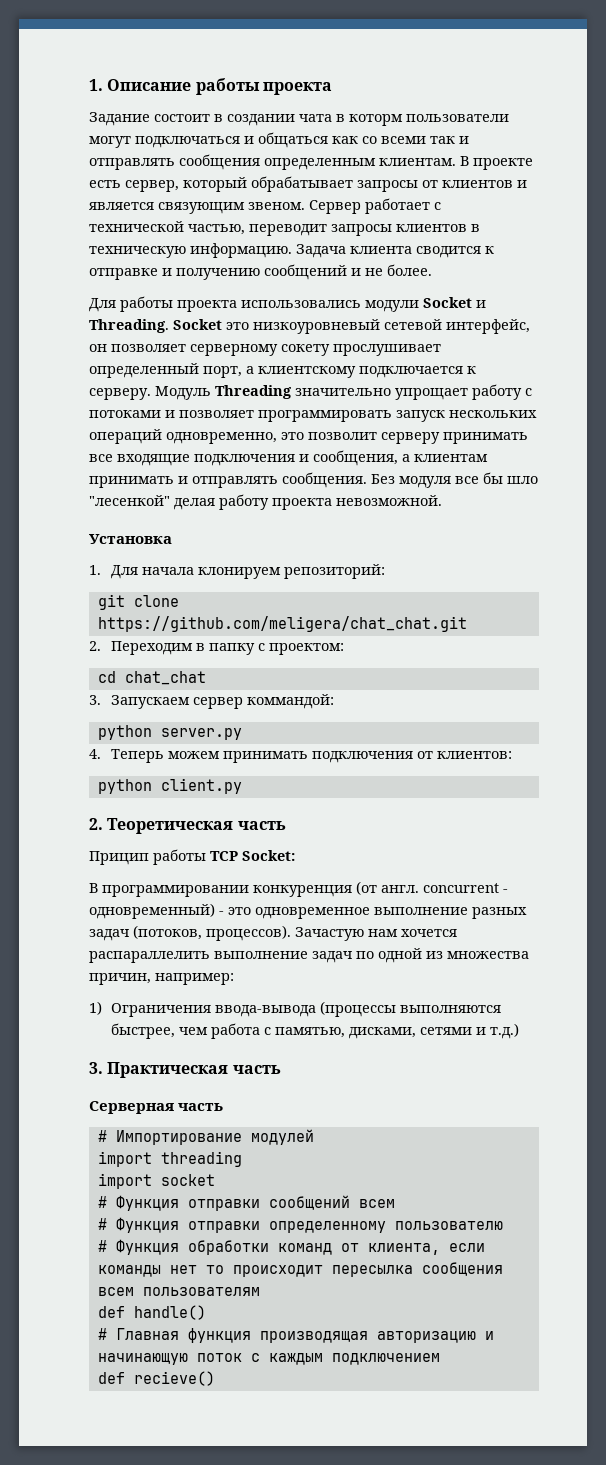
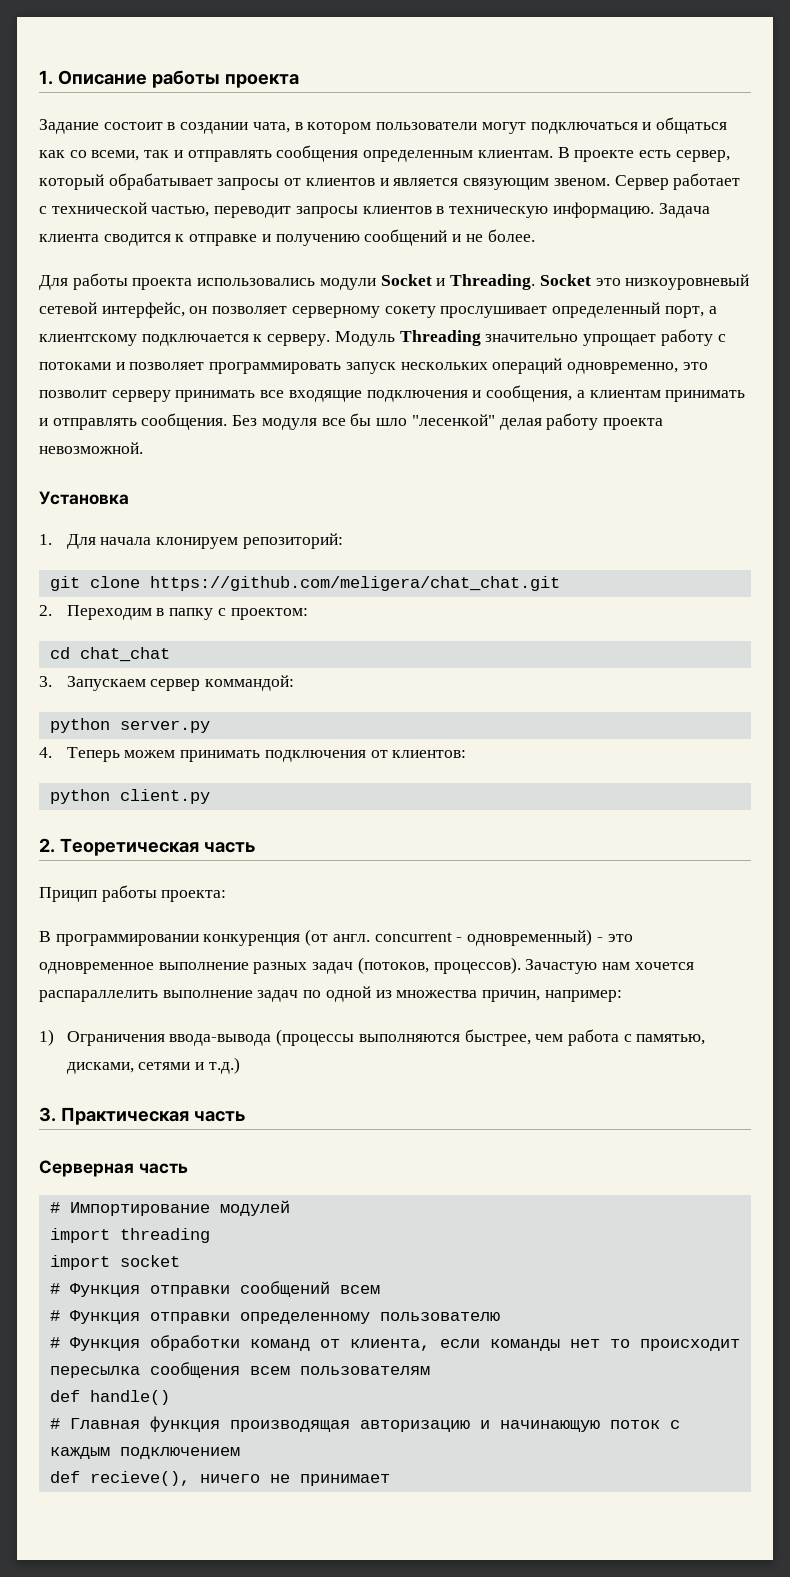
- Задание состоит в создании чата в которм пользователи могут подключаться и общаться как со всеми так и отправлять сообщения определенным клиентам.
+ Задание состоит в создании чата, в котором пользователи могут подключаться и общаться как со всеми, так и отправлять сообщения определенным клиентам.
- Прицип работы TCP Socket:
+ Прицип работы проекта:
- def recieve()
+ def recieve(), ничего не принимает

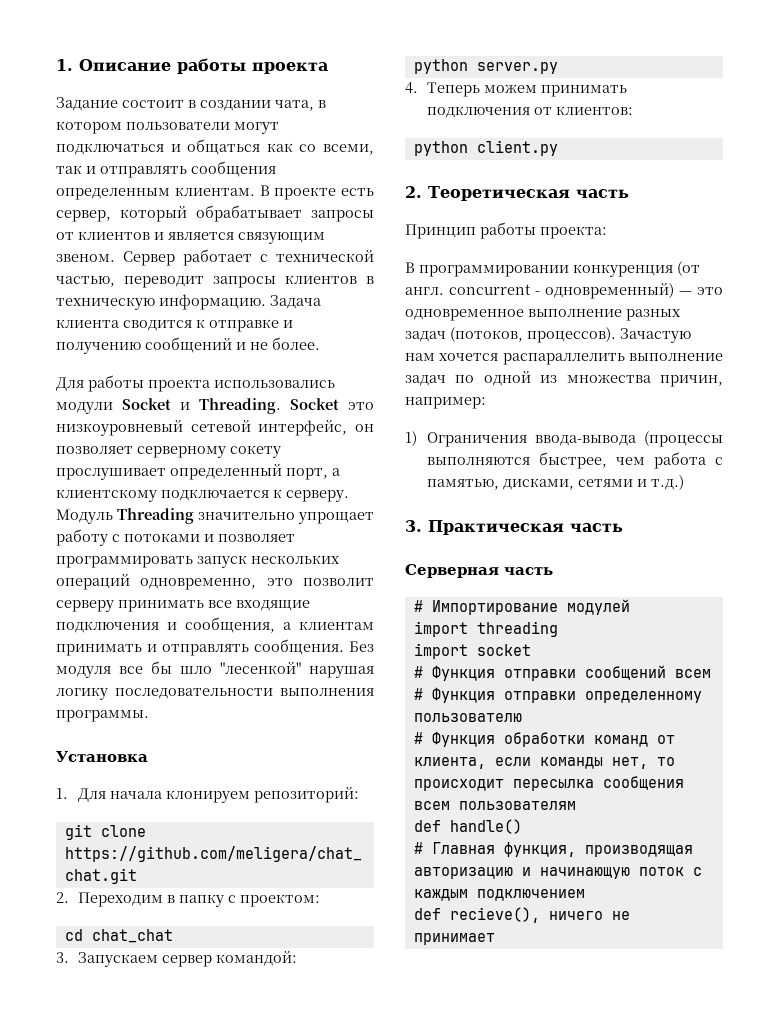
- Без модуля все бы шло "лесенкой" делая работу проекта невозможной.
+ Без модуля все бы шло "лесенкой" нарушая логику последовательности выполнения программы.
- 3. Запускаем сервер коммандой:
+ 3. Запускаем сервер командой:
- Прицип работы проекта:
+ Принцип работы проекта:
- В программировании конкуренция (от англ. concurrent - одновременный) - это одновременное выполнение разных задач (потоков, процессов).
+ В программировании конкуренция (от англ. concurrent - одновременный) — это одновременное выполнение разных задач (потоков, процессов).
- # Функция обработки команд от клиента, если команды нет то происходит пересылка сообщения всем пользователям
+ # Функция обработки команд от клиента, если команды нет, то происходит пересылка сообщения всем пользователям
- # Главная функция производящая авторизацию и начинающую поток с каждым подключением
+ # Главная функция, производящая авторизацию и начинающую поток с каждым подключением

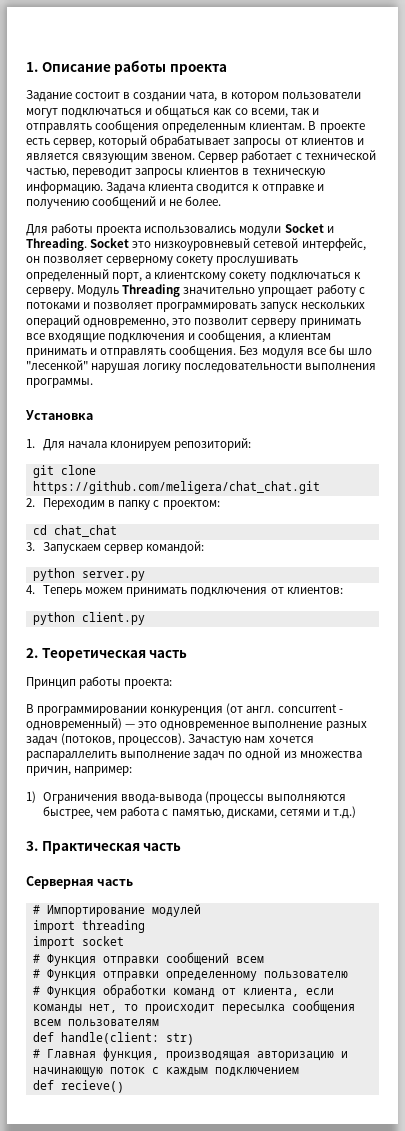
- Socket это низкоуровневый сетевой интерфейс, он позволяет серверному сокету прослушивает определенный порт, а клиентскому подключается к серверу.
+ Socket это низкоуровневый сетевой интерфейс, он позволяет серверному сокету прослушивать определенный порт, а клиентскому сокету подключаться к серверу.
- def handle()
+ def handle(client: str)
- def recieve(), ничего не принимает
+ def recieve()

